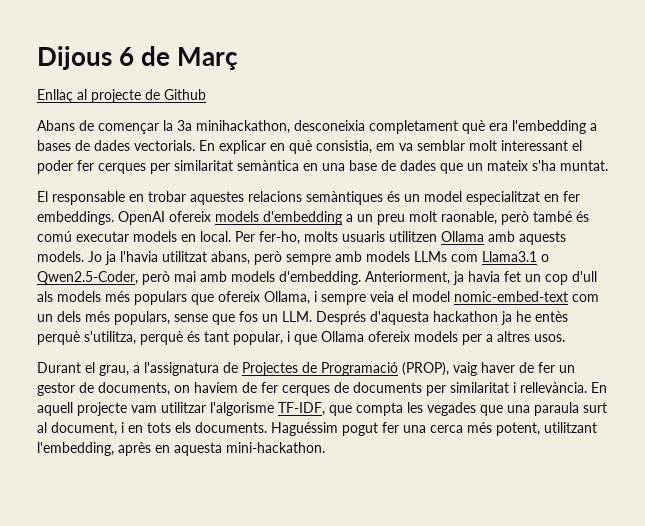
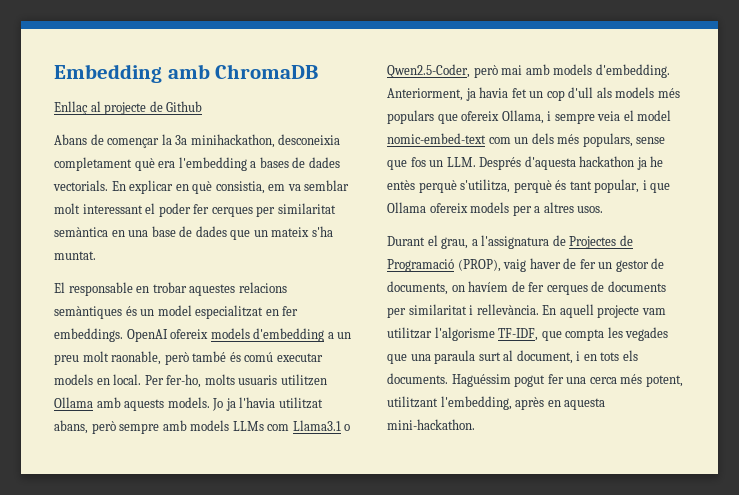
- Dijous 6 de Març
+ Embedding amb ChromaDB

